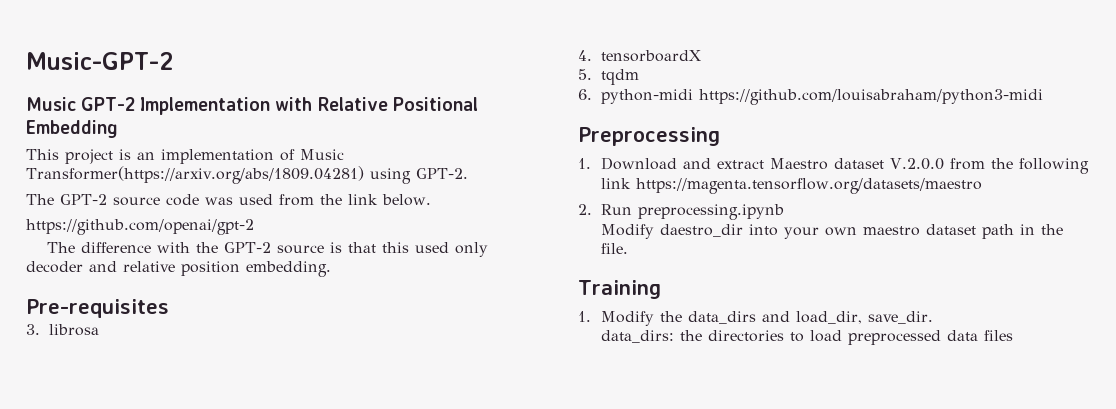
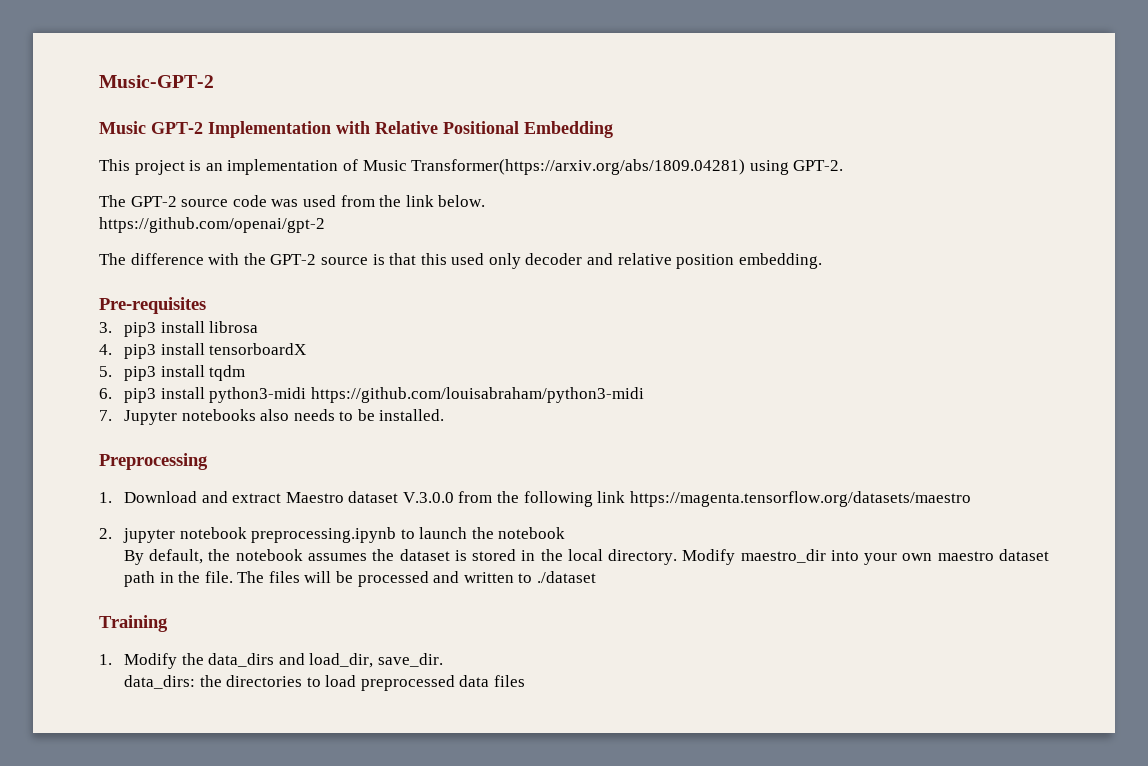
- 3. librosa
+ 3. pip3 install librosa
- 4. tensorboardX
+ 4. pip3 install tensorboardX
- 5. tqdm
+ 5. pip3 install tqdm
- 6. python-midi https://github.com/louisabraham/python3-midi
+ 6. pip3 install python3-midi https://github.com/louisabraham/python3-midi
+ 7. Jupyter notebooks also needs to be installed.
- 1. Download and extract Maestro dataset V.2.0.0 from the following link https://magenta.tensorflow.org/datasets/maestro
+ 1. Download and extract Maestro dataset V.3.0.0 from the following link https://magenta.tensorflow.org/datasets/maestro
- 2. Run preprocessing.ipynb
- Modify daestro_dir into your own maestro dataset path in the file.
+ 2. jupyter notebook preprocessing.ipynb to launch the notebook
+ By default, the notebook assumes the dataset is stored in the local directory. Modify maestro_dir into your own maestro dataset path in the file. The files will be processed and written to ./dataset

